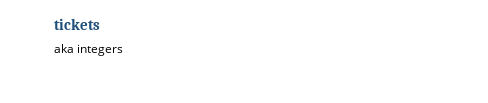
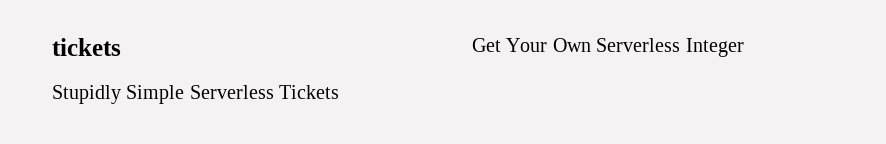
- aka integers
+ Stupidly Simple Serverless Tickets
+ Get Your Own Serverless Integer

